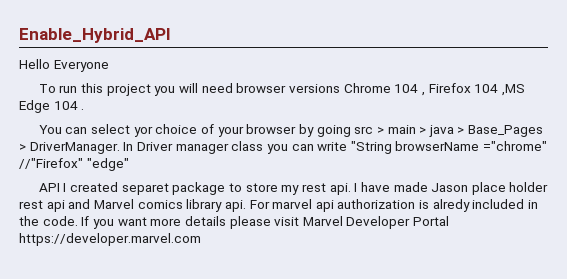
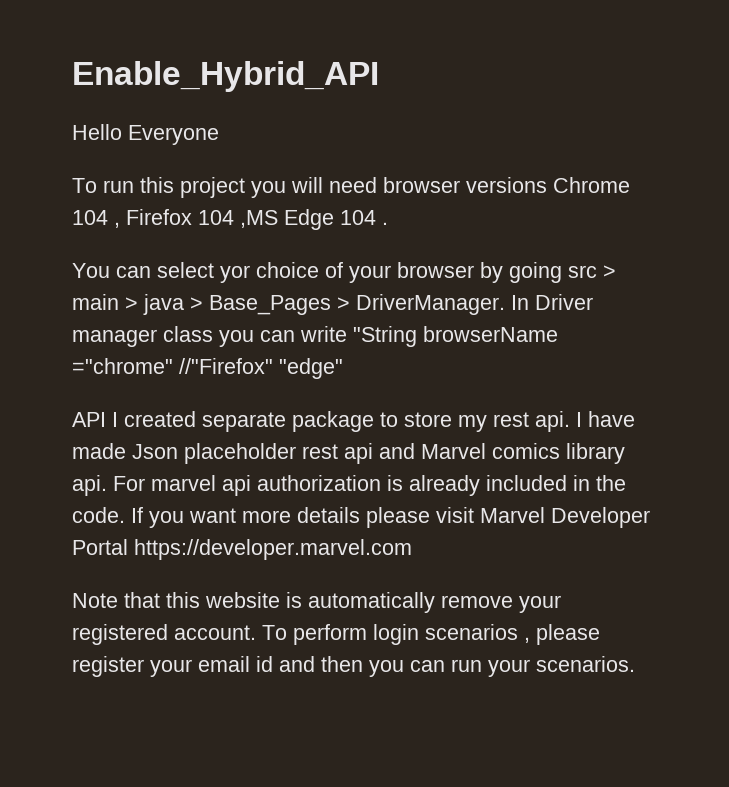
- API I created separet package to store my rest api.
+ API I created separate package to store my rest api.
- I have made Jason place holder rest api and Marvel comics library api.
+ I have made Json placeholder rest api and Marvel comics library api.
- For marvel api authorization is alredy included in the code.
+ For marvel api authorization is already included in the code.
+ Note that this website is automatically remove your registered account. To perform login scenarios , please register your email id and then you can run your scenarios.

